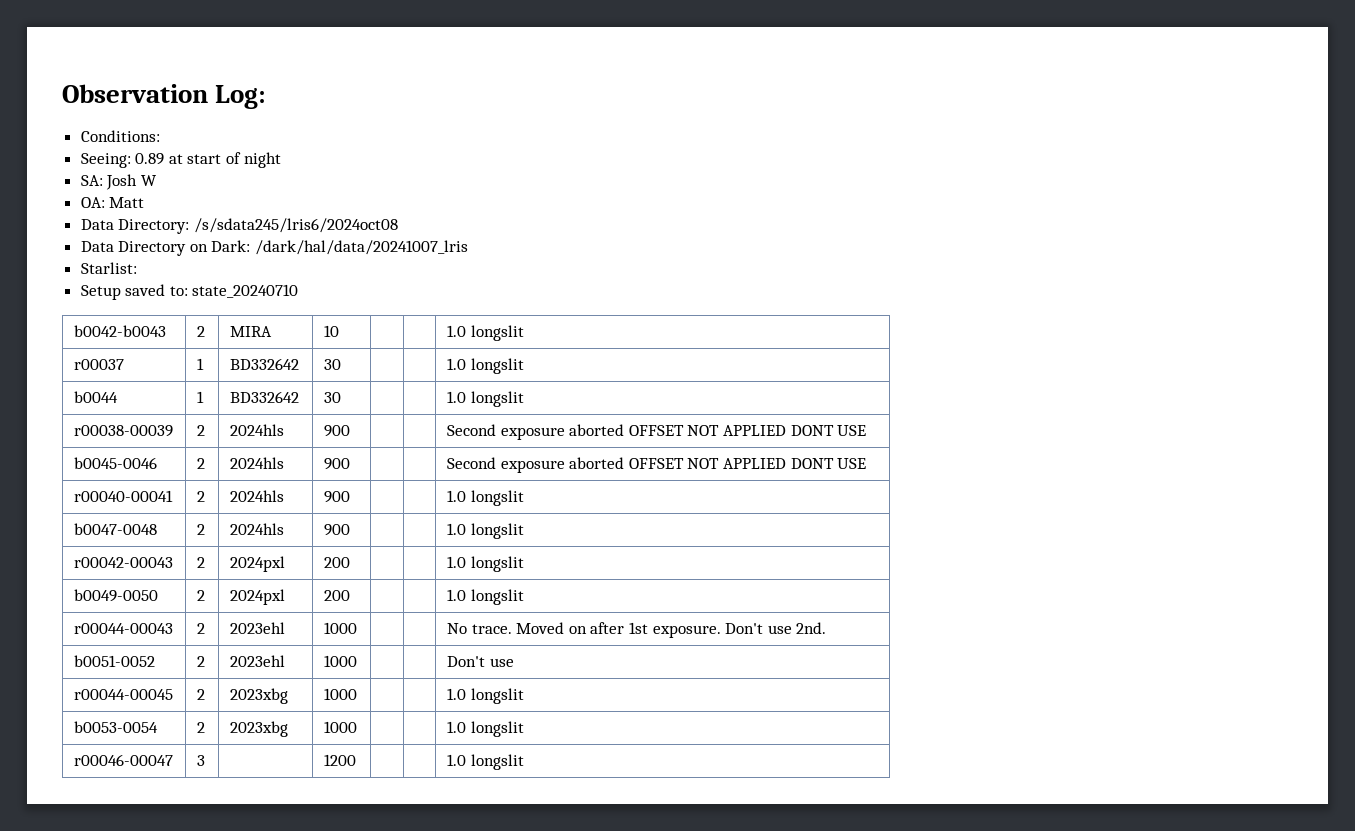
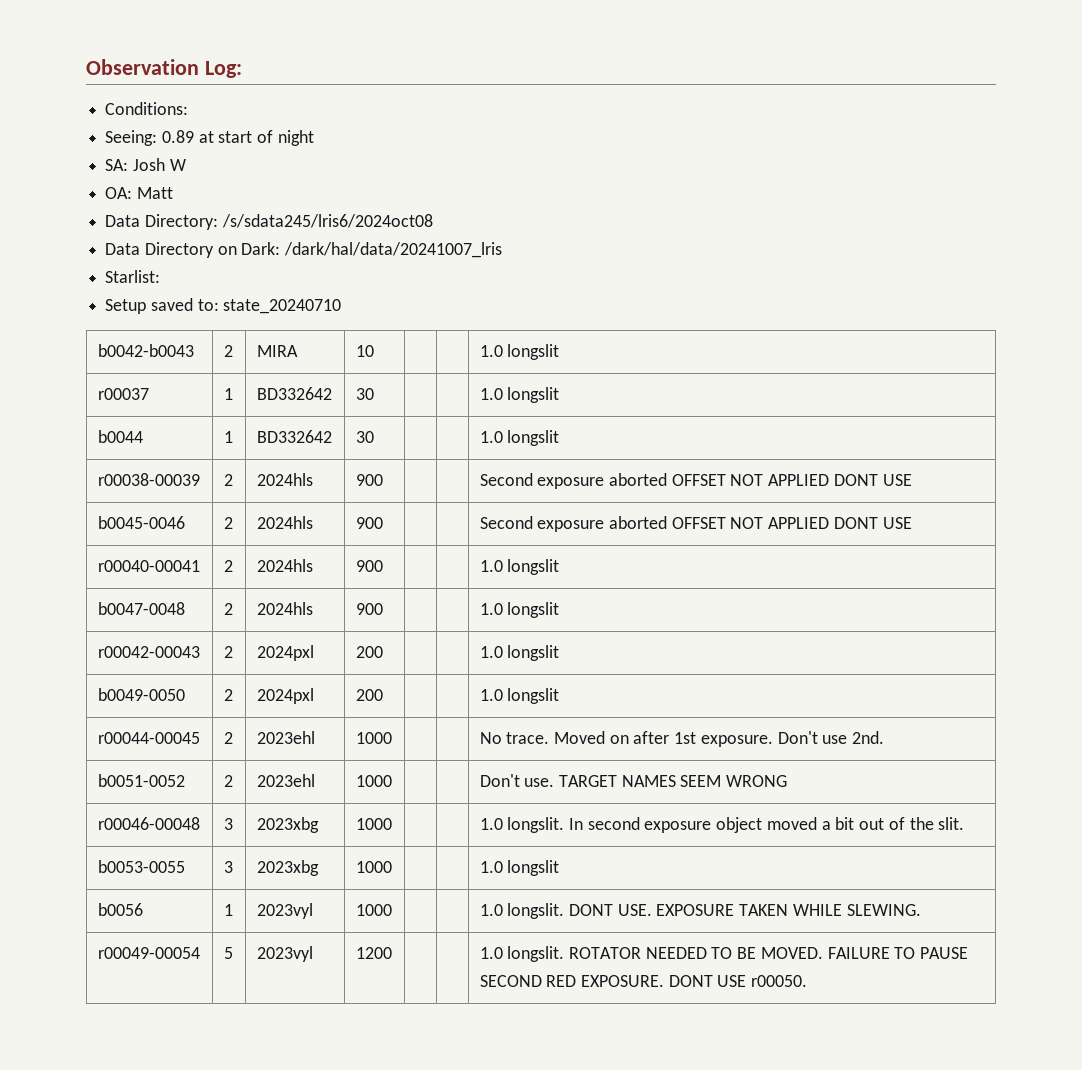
- r00044-00043 | 2 | 2023ehl | 1000 | | | No trace. Moved on after 1st exposure. Don't use 2nd.
+ r00044-00045 | 2 | 2023ehl | 1000 | | | No trace. Moved on after 1st exposure. Don't use 2nd.
- b0051-0052 | 2 | 2023ehl | 1000 | | | Don't use
- r00044-00045 | 2 | 2023xbg | 1000 | | | 1.0 longslit
- b0053-0054 | 2 | 2023xbg | 1000 | | | 1.0 longslit
- r00046-00047 | 3 | | 1200 | | | 1.0 longslit
+ b0051-0052 | 2 | 2023ehl | 1000 | | | Don't use. TARGET NAMES SEEM WRONG
+ r00046-00048 | 3 | 2023xbg | 1000 | | | 1.0 longslit. In second exposure object moved a bit out of the slit.
+ b0053-0055 | 3 | 2023xbg | 1000 | | | 1.0 longslit
+ b0056 | 1 | 2023vyl | 1000 | | | 1.0 longslit. DONT USE. EXPOSURE TAKEN WHILE SLEWING.
+ r00049-00054 | 5 | 2023vyl | 1200 | | | 1.0 longslit. ROTATOR NEEDED TO BE MOVED. FAILURE TO PAUSE SECOND RED EXPOSURE. DONT USE r00050.

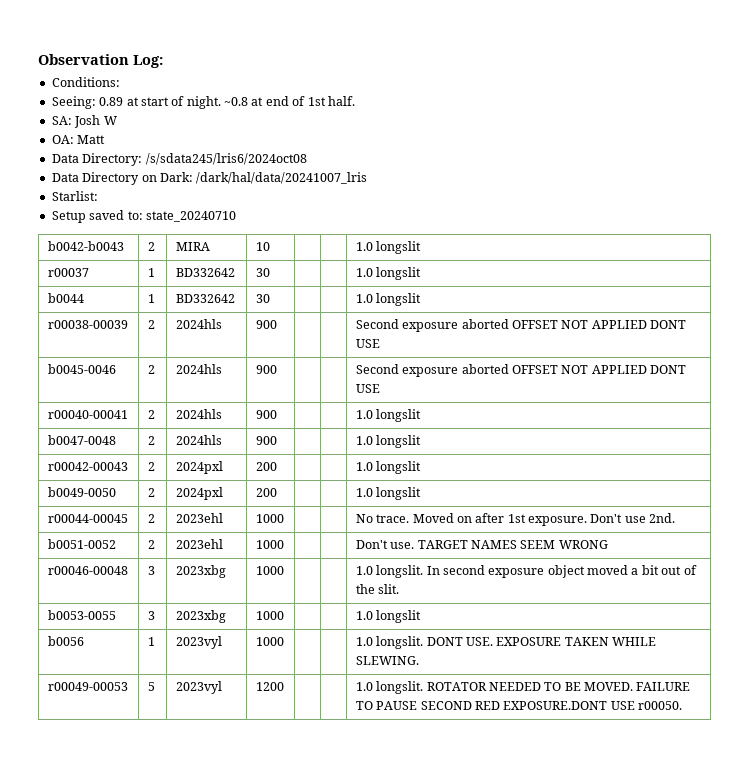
- Seeing: 0.89 at start of night
+ Seeing: 0.89 at start of night. ~0.8 at end of 1st half.
- r00049-00054 | 5 | 2023vyl | 1200 | | | 1.0 longslit. ROTATOR NEEDED TO BE MOVED. FAILURE TO PAUSE SECOND RED EXPOSURE. DONT USE r00050.
+ r00049-00053 | 5 | 2023vyl | 1200 | | | 1.0 longslit. ROTATOR NEEDED TO BE MOVED. FAILURE TO PAUSE SECOND RED EXPOSURE.DONT USE r00050.

